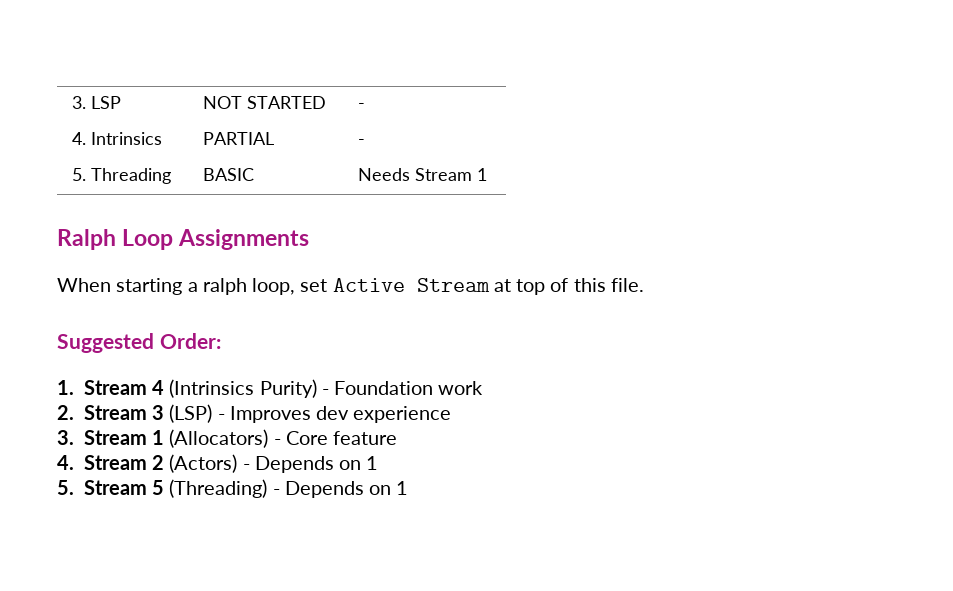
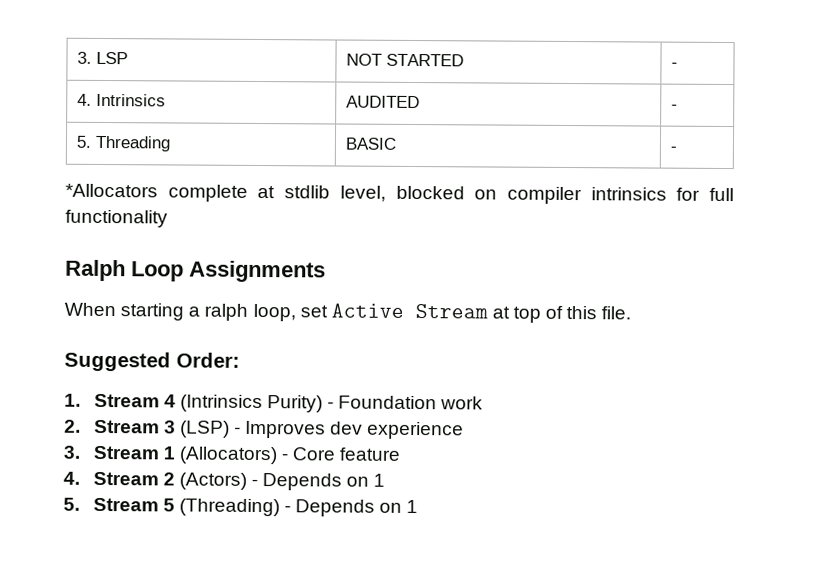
- 4. Intrinsics | PARTIAL | -
+ 4. Intrinsics | AUDITED | -
- 5. Threading | BASIC | Needs Stream 1
+ 5. Threading | BASIC | -
+ *Allocators complete at stdlib level, blocked on compiler intrinsics for full functionality

